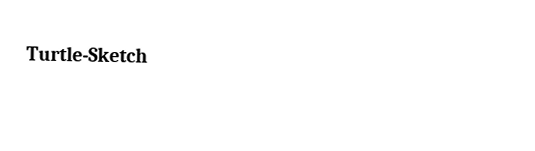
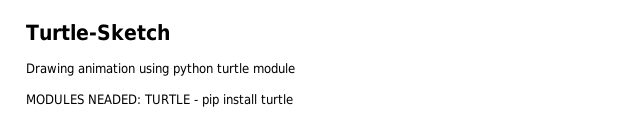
+ Drawing animation using python turtle module
+ MODULES NEADED: TURTLE - pip install turtle

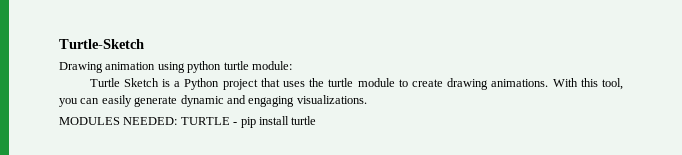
- Drawing animation using python turtle module
+ Drawing animation using python turtle module:
+ Turtle Sketch is a Python project that uses the turtle module to create drawing animations. With this tool, you can easily generate dynamic and engaging visualizations.
- MODULES NEADED: TURTLE - pip install turtle
+ MODULES NEEDED: TURTLE - pip install turtle

